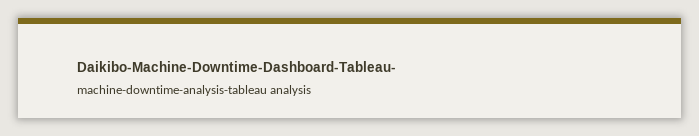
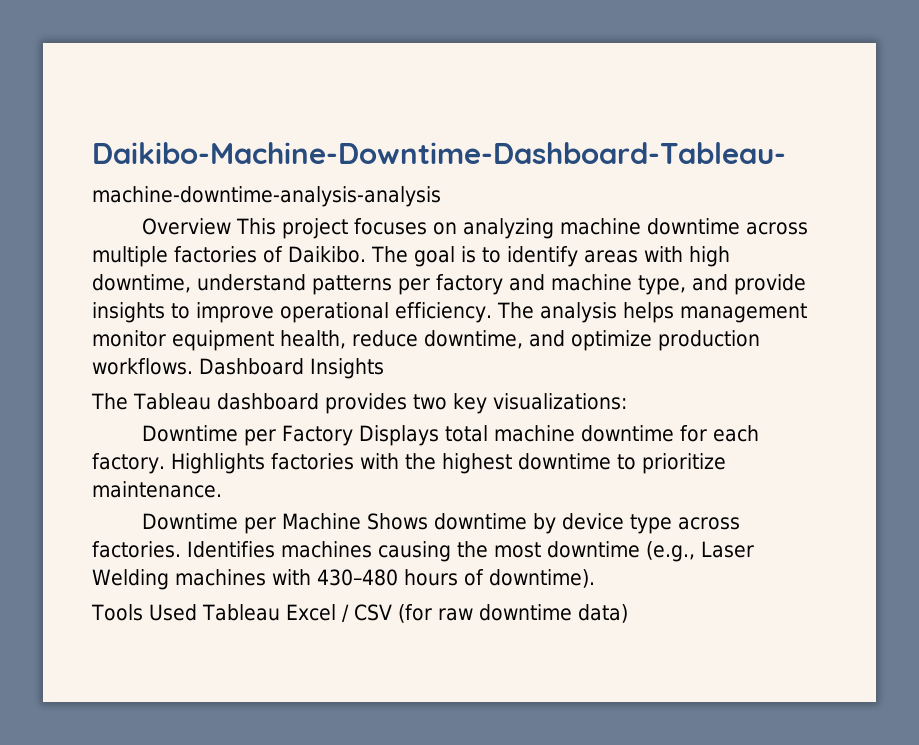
- machine-downtime-analysis-tableau analysis
+ machine-downtime-analysis-analysis
+ Overview This project focuses on analyzing machine downtime across multiple factories of Daikibo. The goal is to identify areas with high downtime, understand patterns per factory and machine type, and provide insights to improve operational efficiency. The analysis helps management monitor equipment health, reduce downtime, and optimize production workflows. Dashboard Insights
+ The Tableau dashboard provides two key visualizations:
+ Downtime per Factory Displays total machine downtime for each factory. Highlights factories with the highest downtime to prioritize maintenance.
+ Downtime per Machine Shows downtime by device type across factories. Identifies machines causing the most downtime (e.g., Laser Welding machines with 430–480 hours of downtime).
+ Tools Used Tableau Excel / CSV (for raw downtime data)

